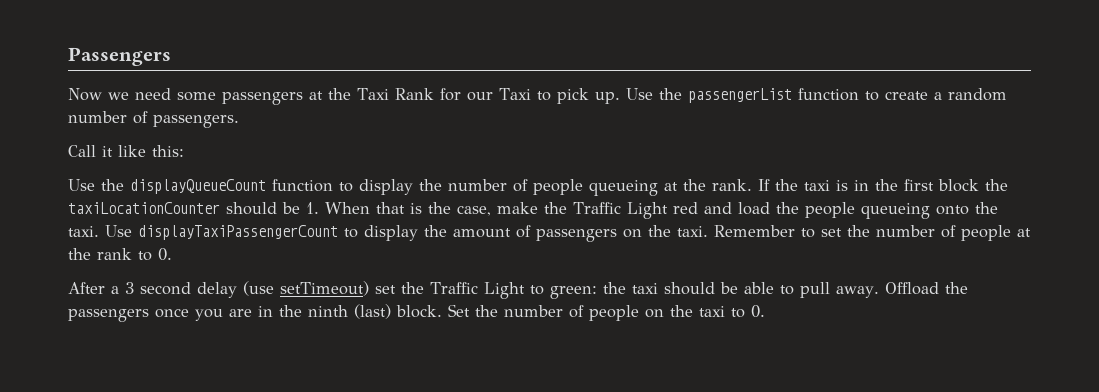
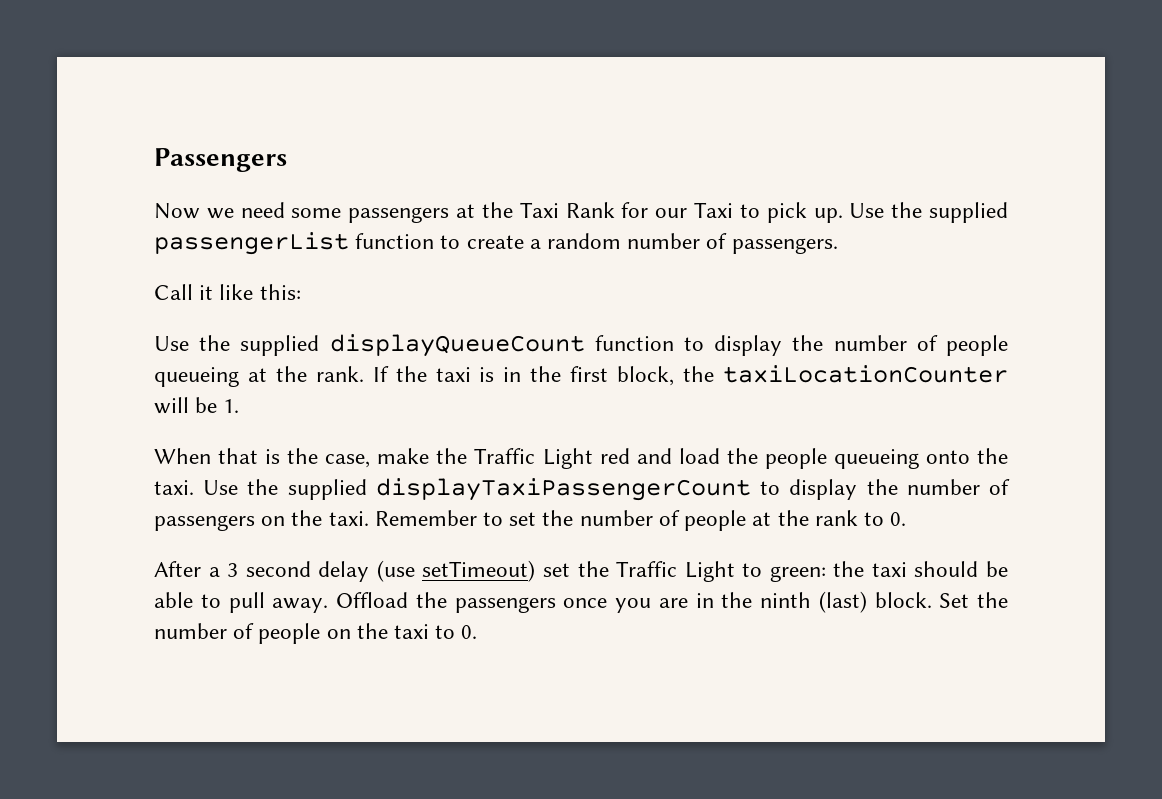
- Use the passengerList function to create a random number of passengers.
+ Use the supplied passengerList function to create a random number of passengers.
- Use the displayQueueCount function to display the number of people queueing at the rank.
+ Use the supplied displayQueueCount function to display the number of people queueing at the rank.
- If the taxi is in the first block the taxiLocationCounter should be 1. When that is the case, make the Traffic Light red and load the people queueing onto the taxi.
+ If the taxi is in the first block, the taxiLocationCounter will be 1.
+ When that is the case, make the Traffic Light red and load the people queueing onto the taxi.
- Use displayTaxiPassengerCount to display the amount of passengers on the taxi.
+ Use the supplied displayTaxiPassengerCount to display the number of passengers on the taxi.

